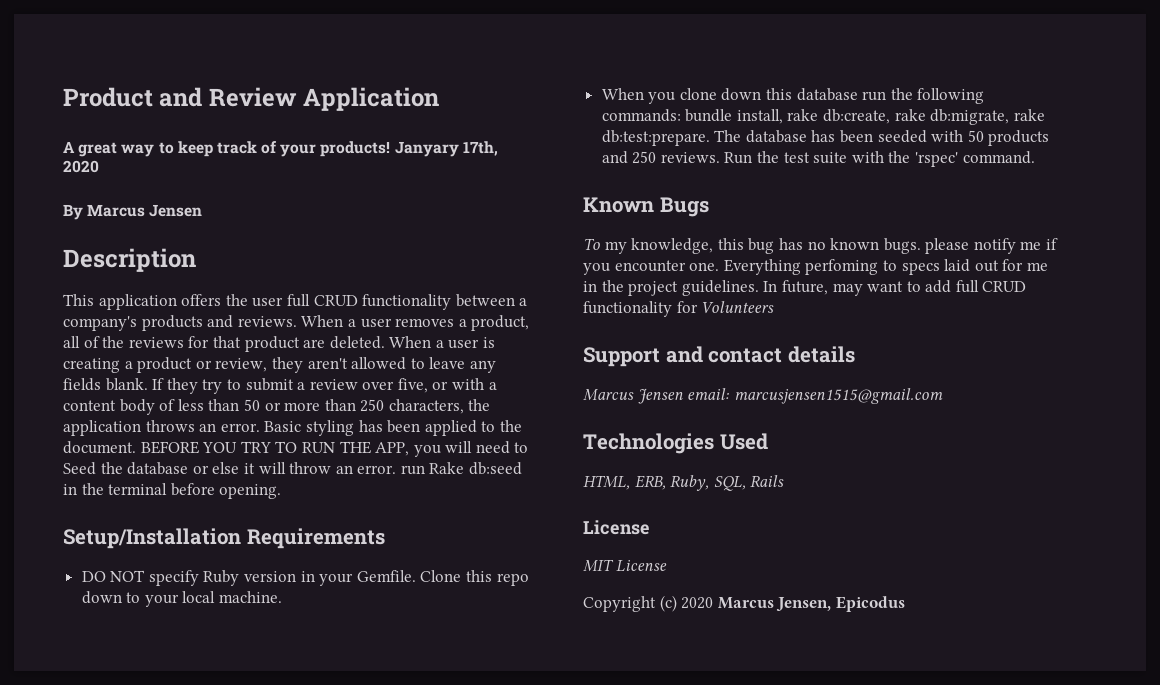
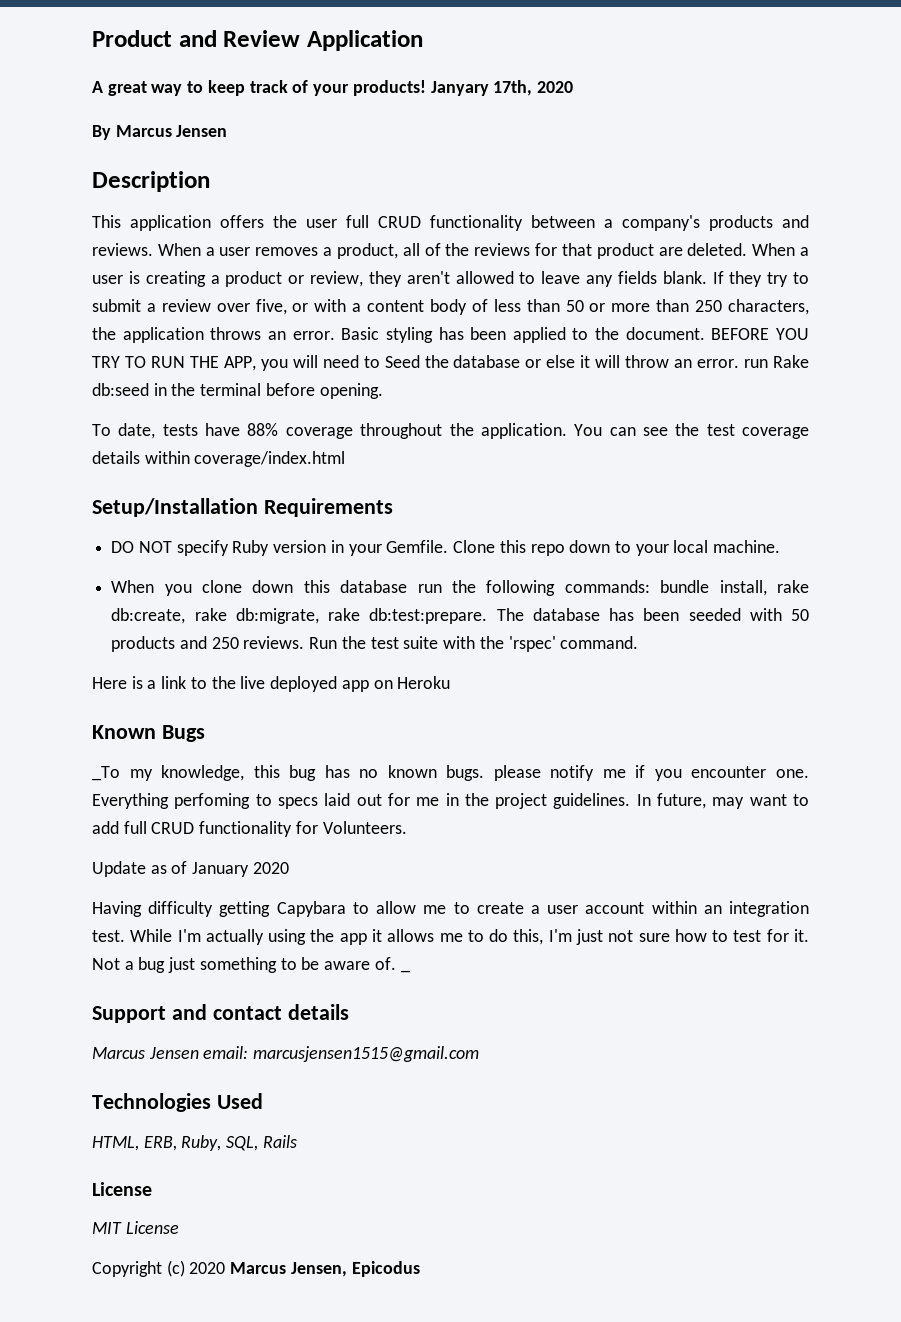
+ To date, tests have 88% coverage throughout the application. You can see the test coverage details within coverage/index.html
+ Here is a link to the live deployed app on Heroku
- To my knowledge, this bug has no known bugs. please notify me if you encounter one.
+ _To my knowledge, this bug has no known bugs. please notify me if you encounter one.
- In future, may want to add full CRUD functionality for Volunteers
+ In future, may want to add full CRUD functionality for Volunteers.
+ Update as of January 2020
+ Having difficulty getting Capybara to allow me to create a user account within an integration test. While I'm actually using the app it allows me to do this, I'm just not sure how to test for it. Not a bug just something to be aware of. _

